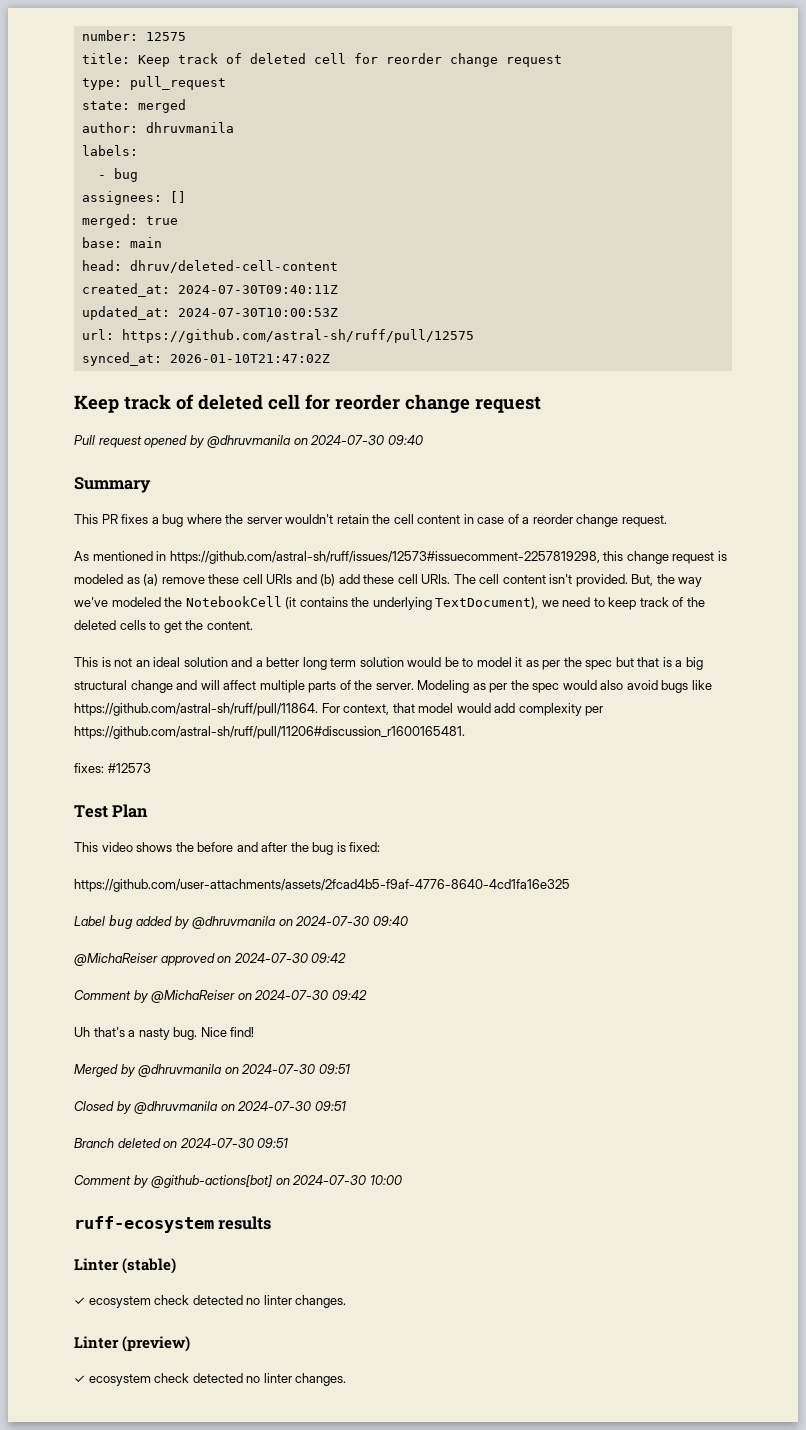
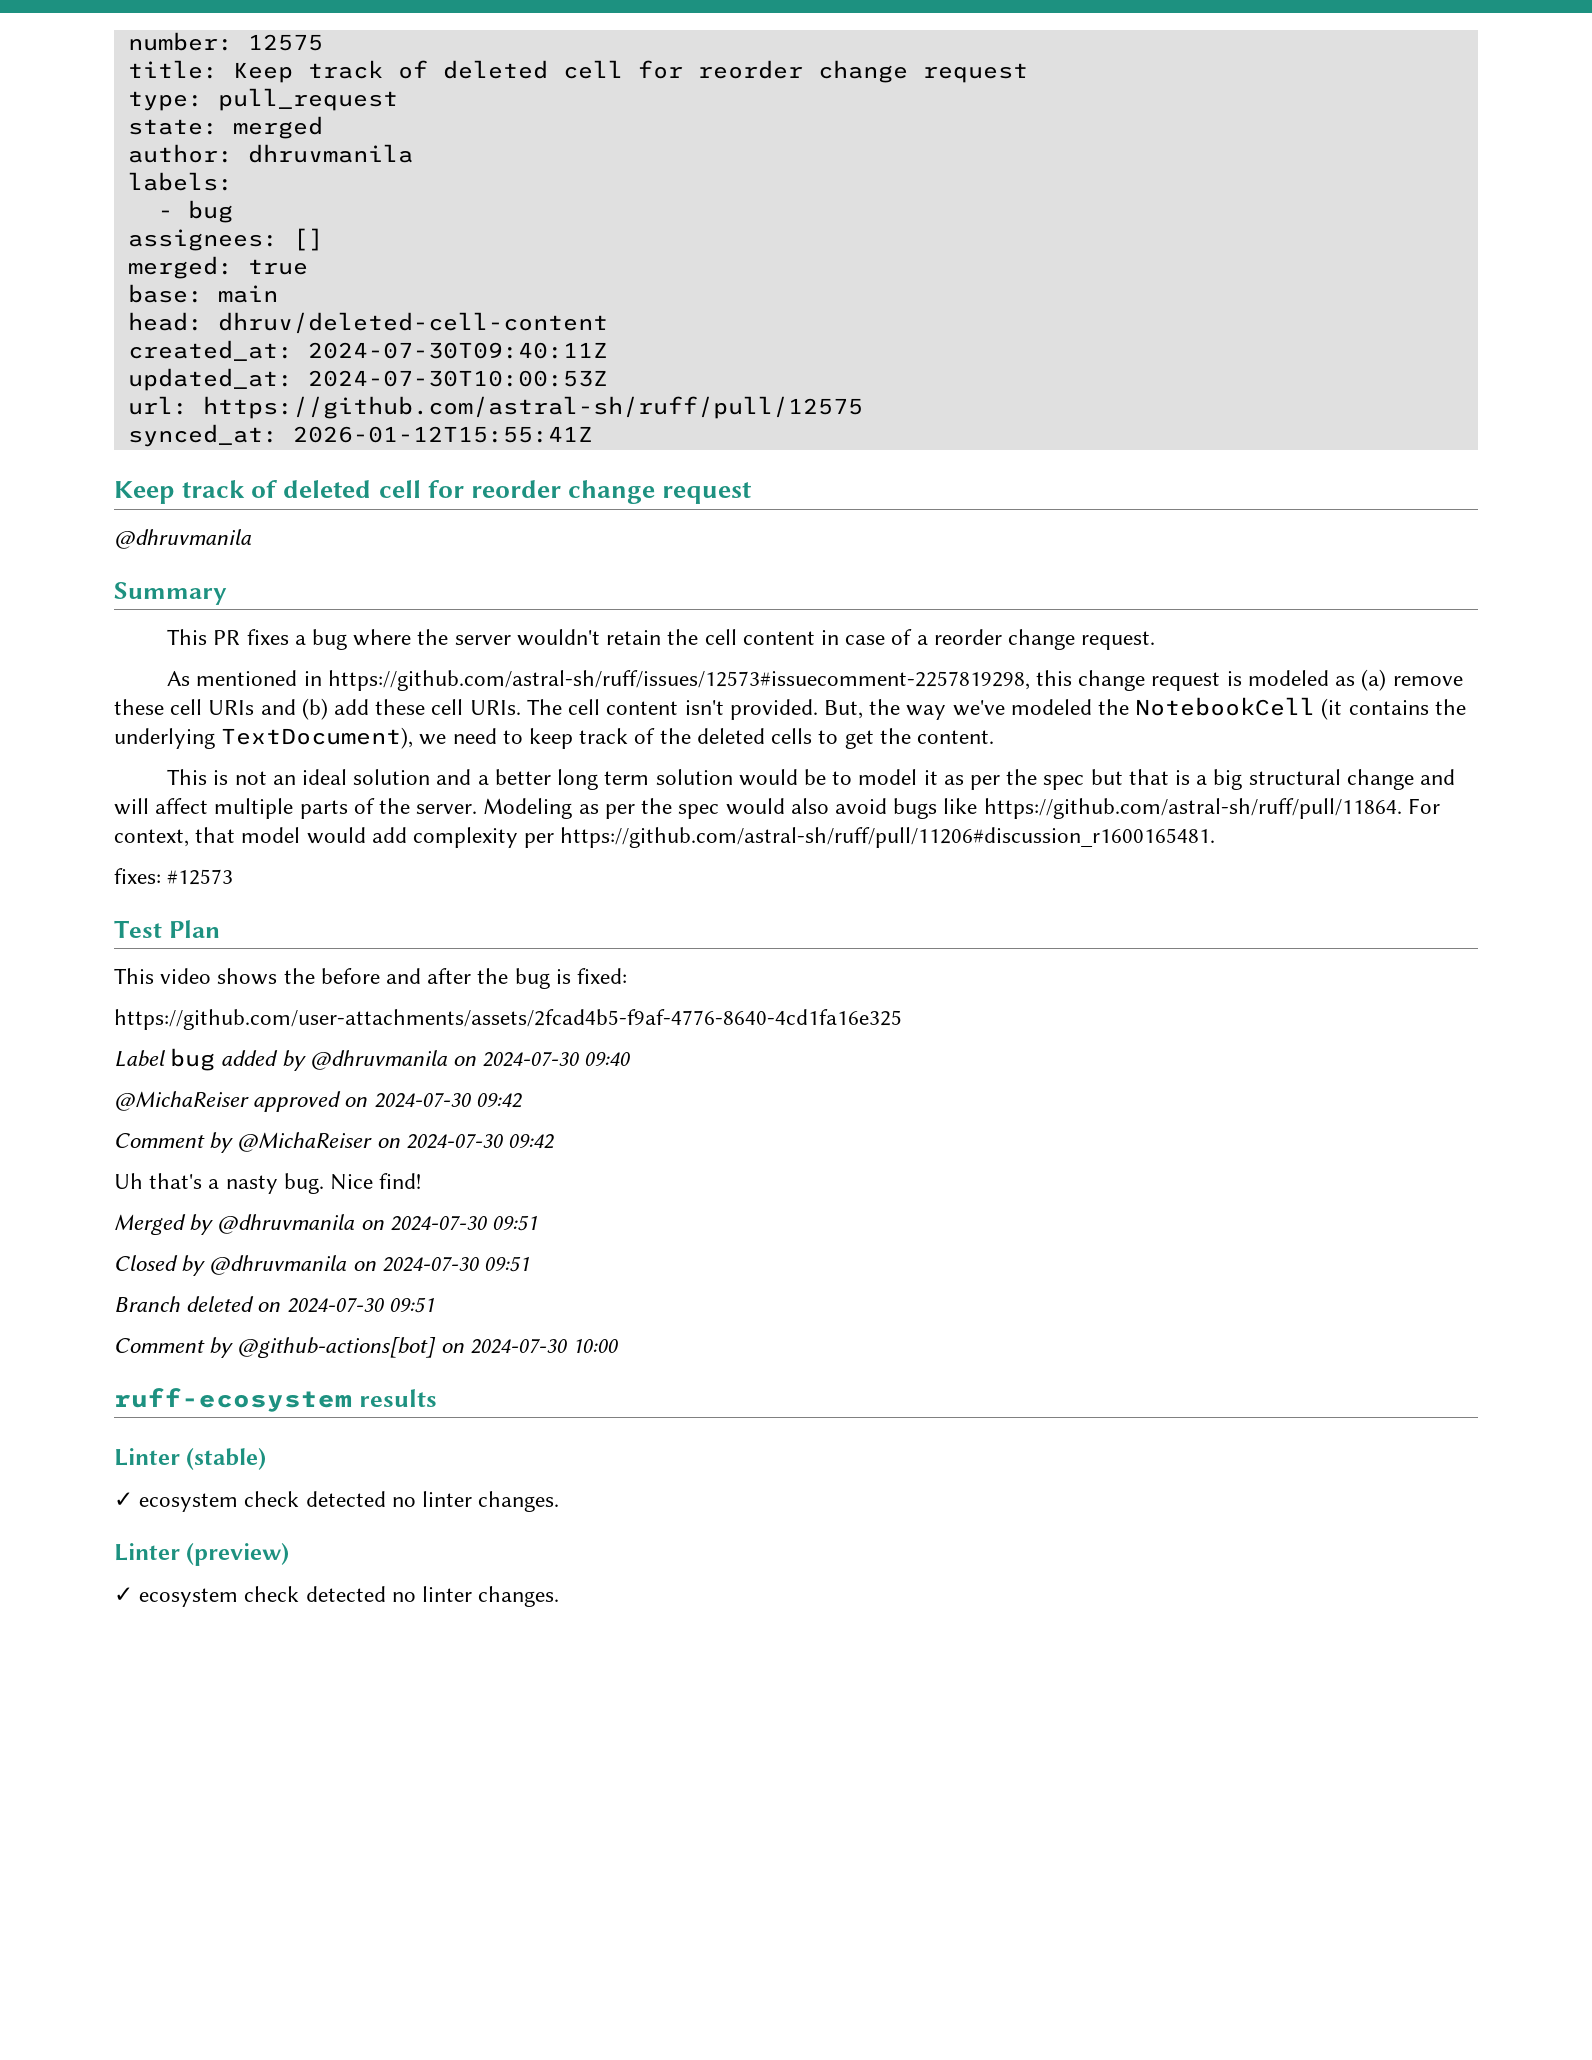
- synced_at: 2026-01-10T21:47:02Z
+ synced_at: 2026-01-12T15:55:41Z
  Keep track of deleted cell for reorder change request
- Pull request opened by @dhruvmanila on 2024-07-30 09:40
+ @dhruvmanila

